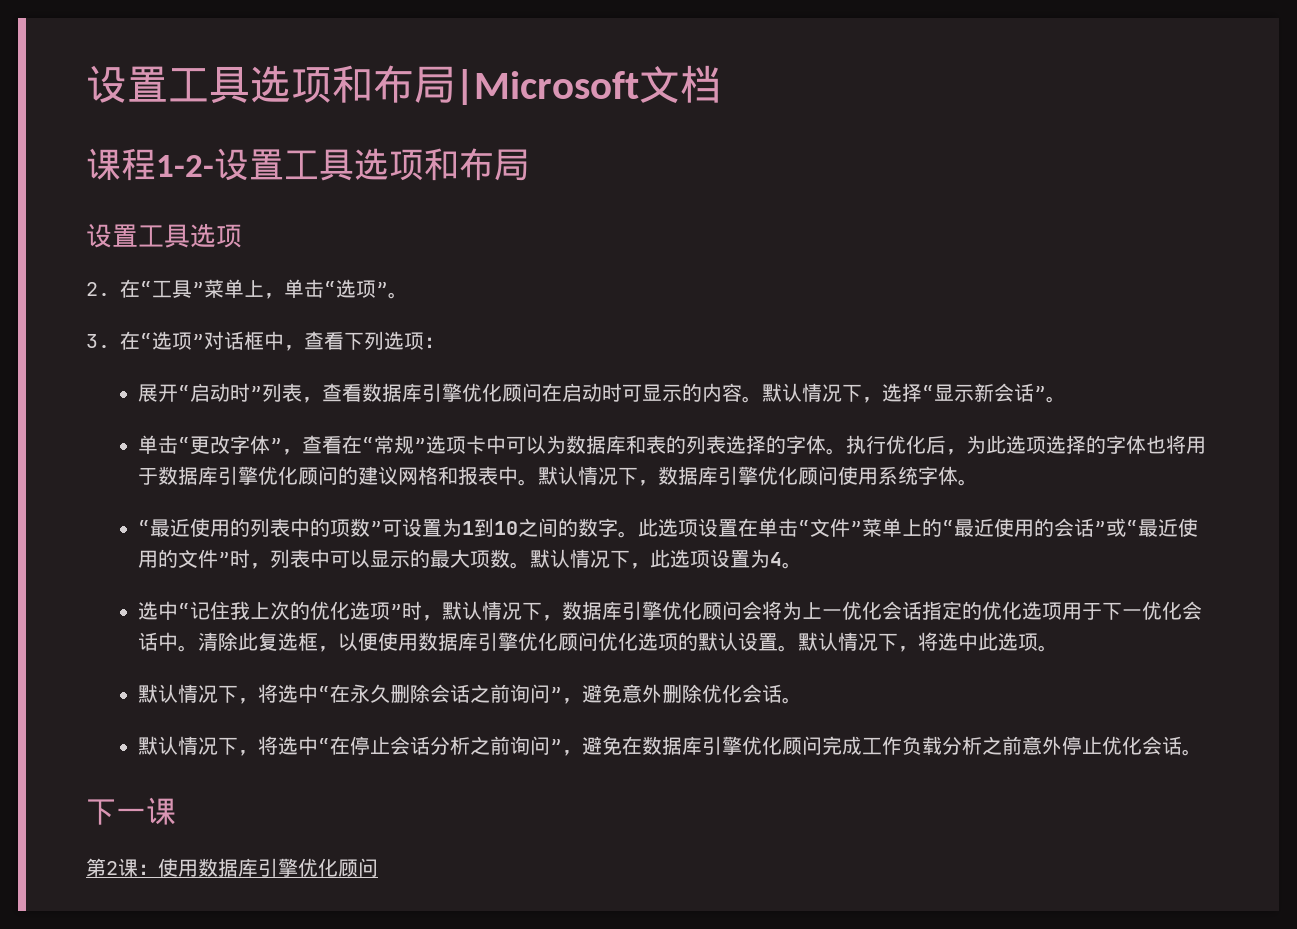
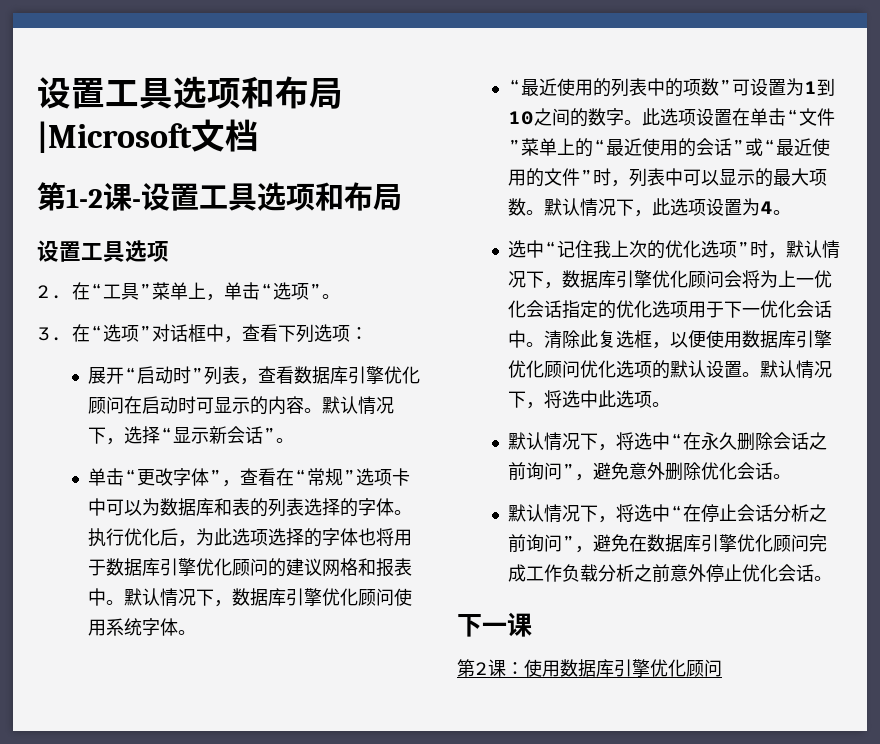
- 课程1-2-设置工具选项和布局
+ 第1-2课-设置工具选项和布局

